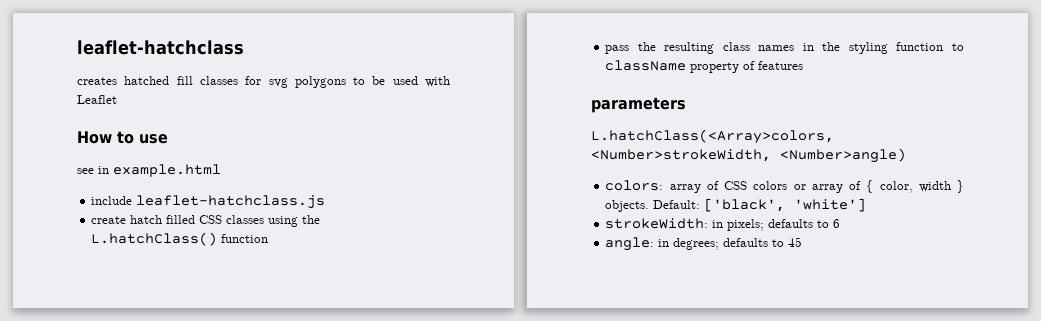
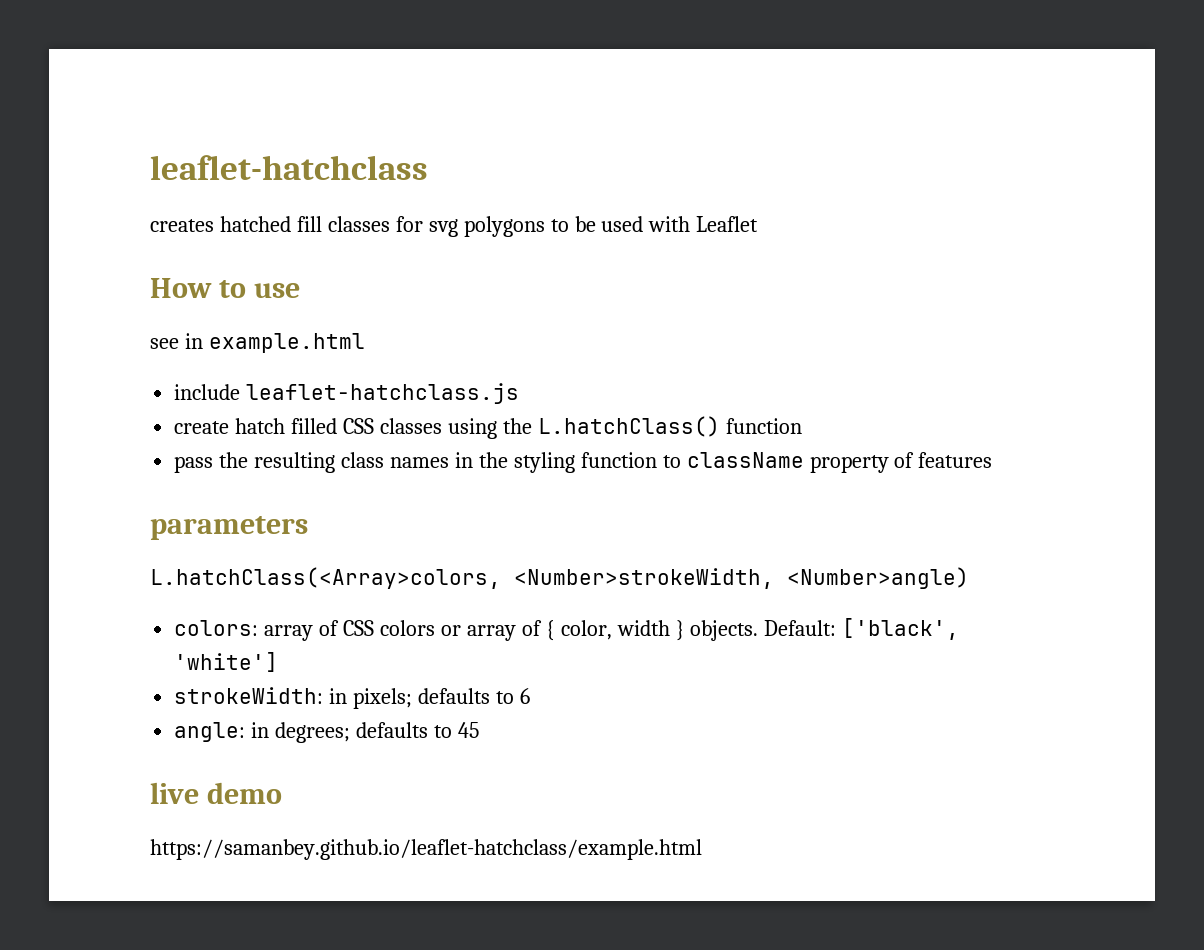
+ live demo
+ https://samanbey.github.io/leaflet-hatchclass/example.html

